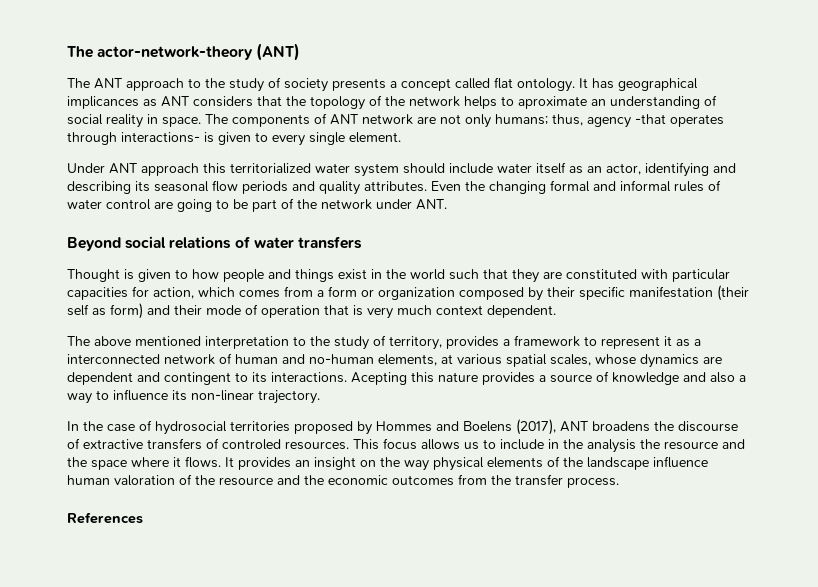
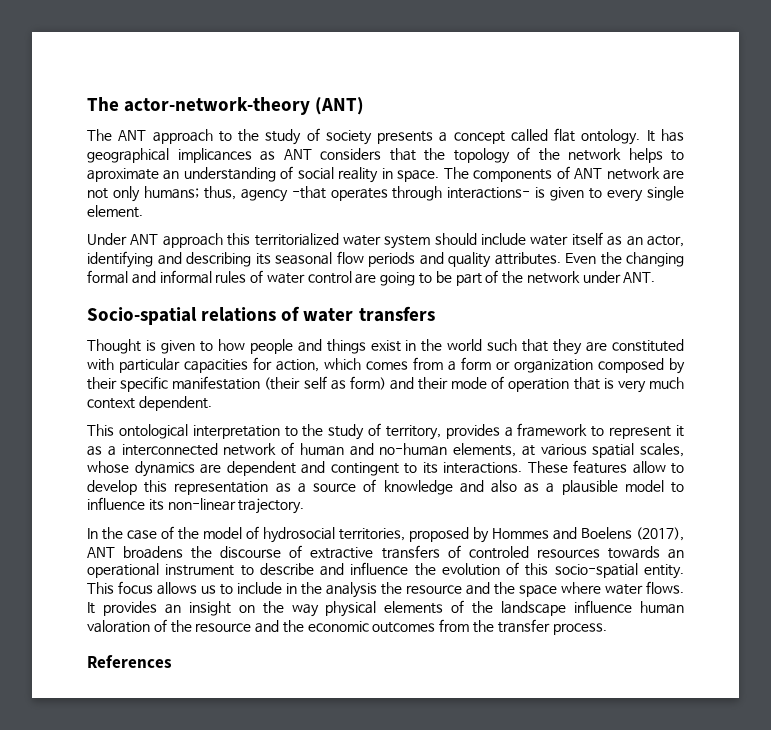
- Beyond social relations of water transfers
+ Socio-spatial relations of water transfers
- The above mentioned interpretation to the study of territory, provides a framework to represent it as a interconnected network of human and no-human elements, at various spatial scales, whose dynamics are dependent and contingent to its interactions.
+ This ontological interpretation to the study of territory, provides a framework to represent it as a interconnected network of human and no-human elements, at various spatial scales, whose dynamics are dependent and contingent to its interactions.
- Acepting this nature provides a source of knowledge and also a way to influence its non-linear trajectory.
+ These features allow to develop this representation as a source of knowledge and also as a plausible model to influence its non-linear trajectory.
- In the case of hydrosocial territories proposed by Hommes and Boelens (2017), ANT broadens the discourse of extractive transfers of controled resources.
+ In the case of the model of hydrosocial territories, proposed by Hommes and Boelens (2017), ANT broadens the discourse of extractive transfers of controled resources towards an operational instrument to describe and influence the evolution of this socio-spatial entity.
- This focus allows us to include in the analysis the resource and the space where it flows.
+ This focus allows us to include in the analysis the resource and the space where water flows.

